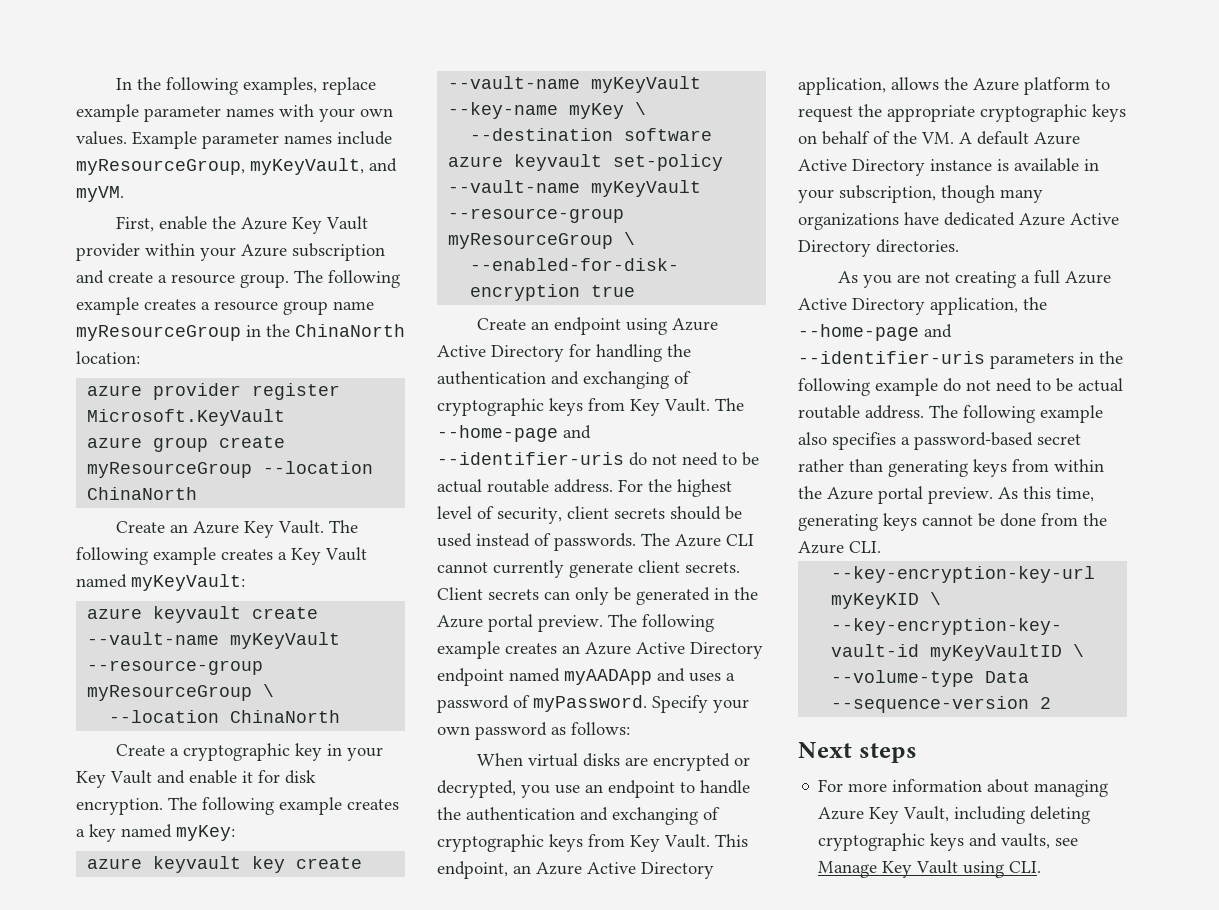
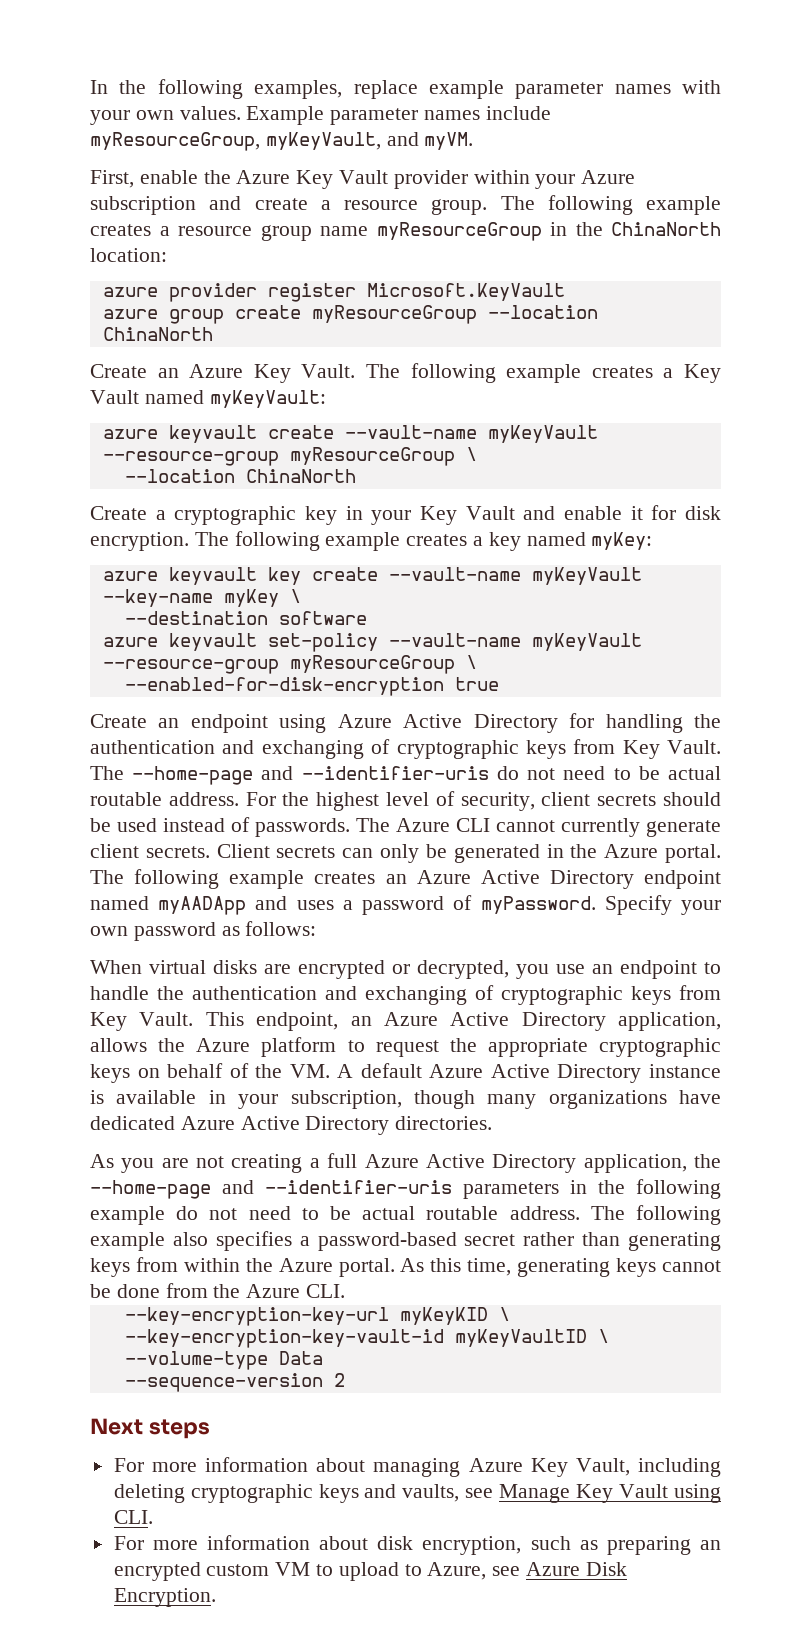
- Client secrets can only be generated in the Azure portal preview.
+ Client secrets can only be generated in the Azure portal.
- The following example also specifies a password-based secret rather than generating keys from within the Azure portal preview.
+ The following example also specifies a password-based secret rather than generating keys from within the Azure portal.
+ For more information about disk encryption, such as preparing an encrypted custom VM to upload to Azure, see Azure Disk Encryption.

